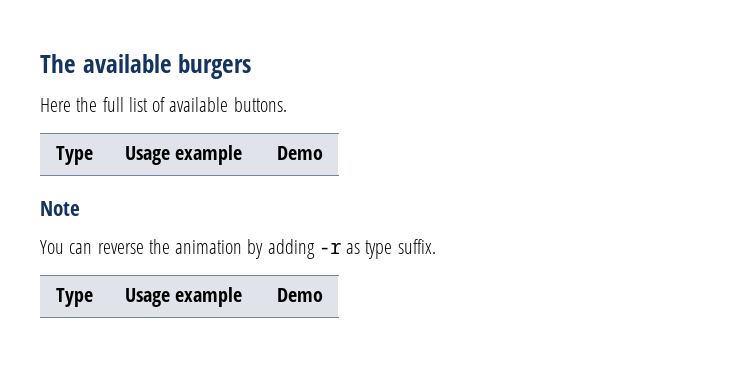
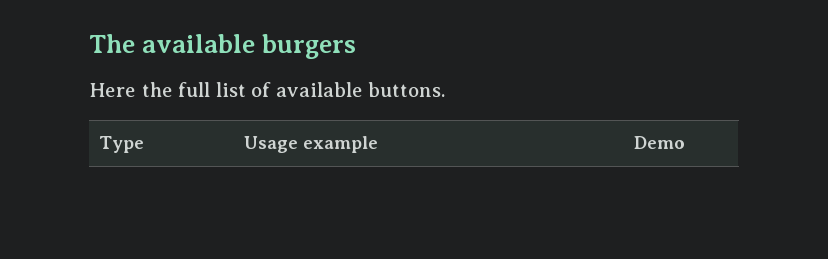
- Note
- You can reverse the animation by adding -r as type suffix.
- Type | Usage example | Demo

